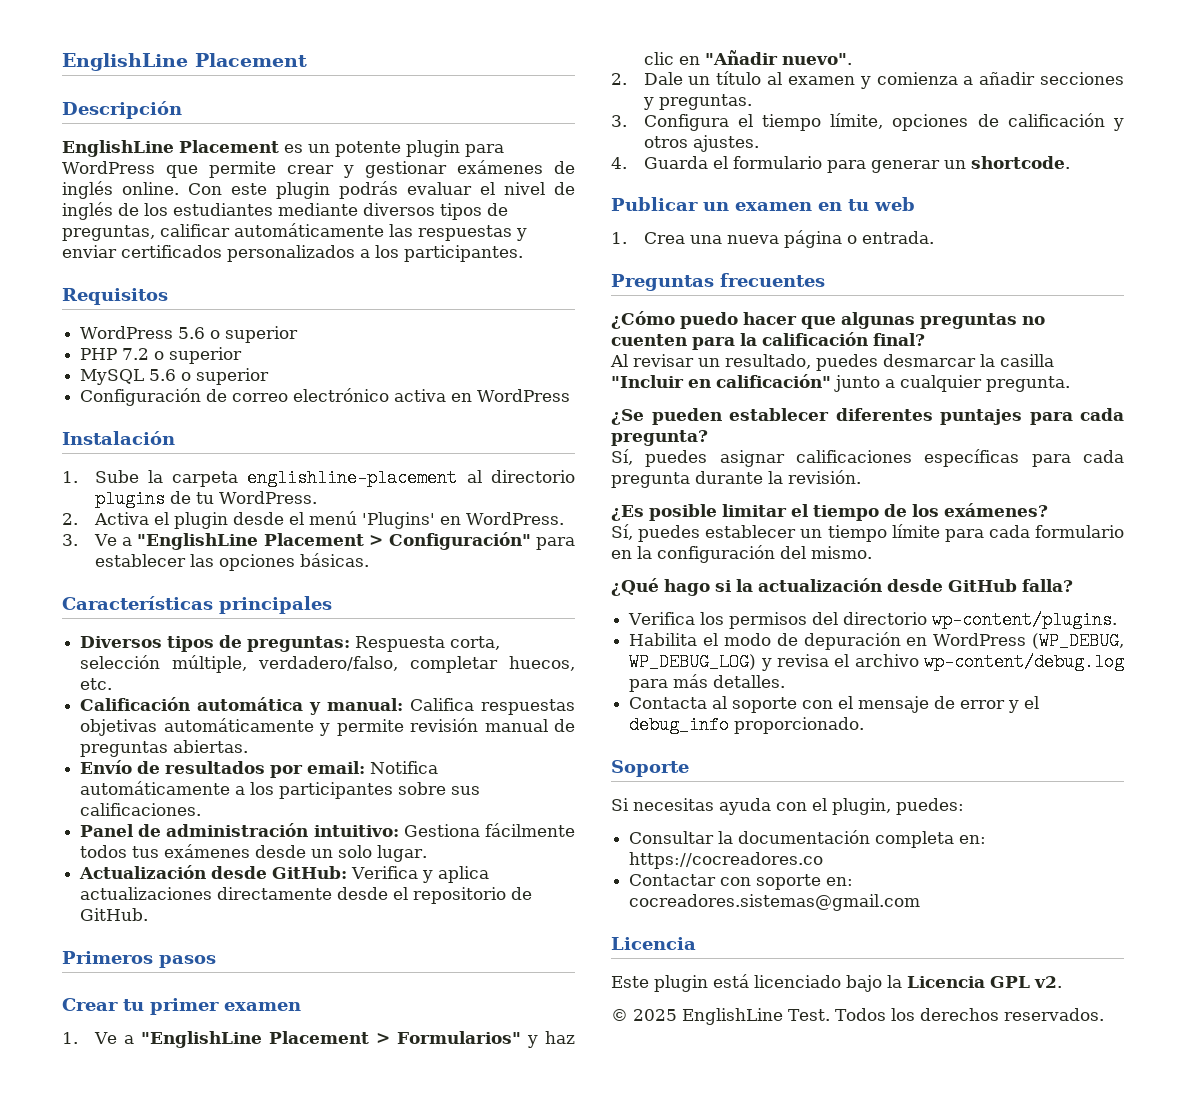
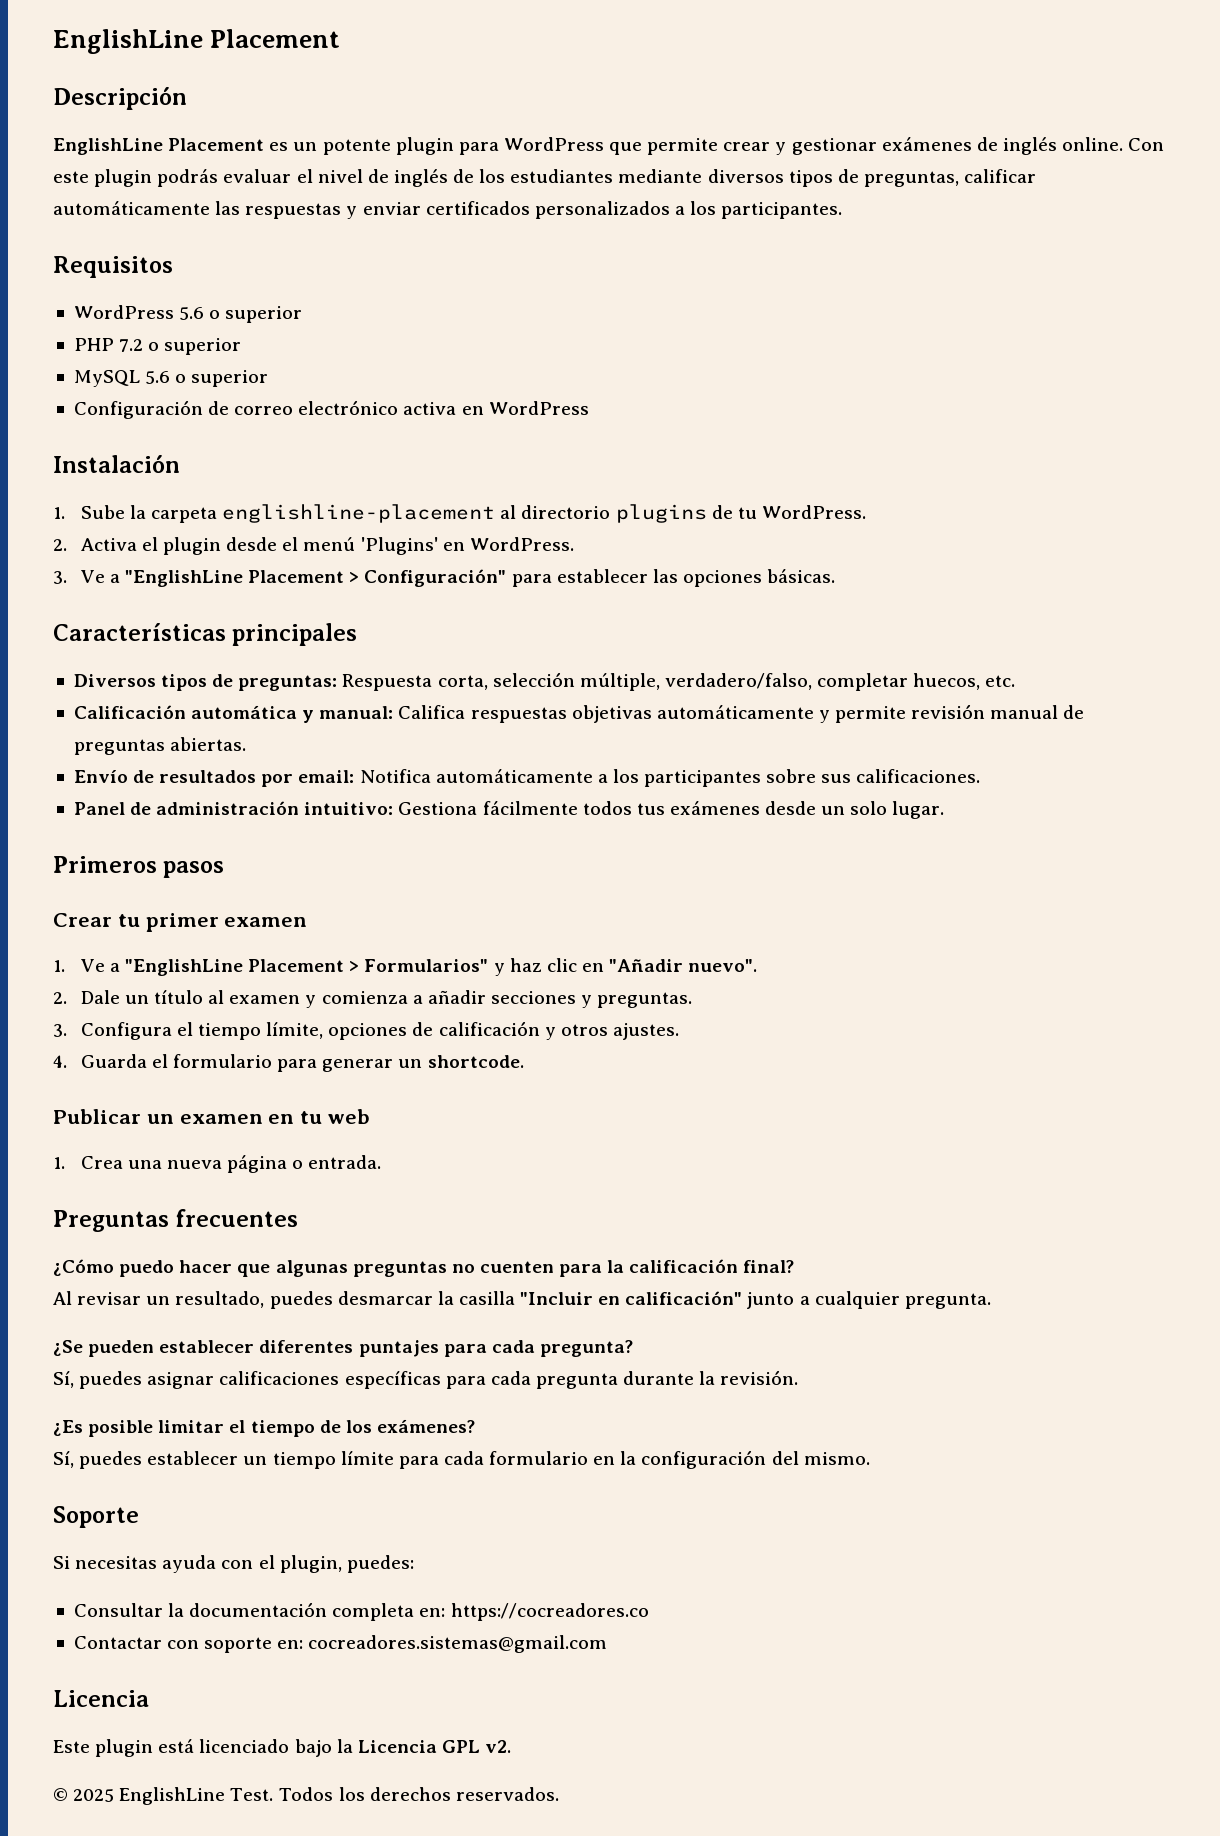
- Actualización desde GitHub: Verifica y aplica actualizaciones directamente desde el repositorio de GitHub.
- ¿Qué hago si la actualización desde GitHub falla?
- Verifica los permisos del directorio wp-content/plugins.
- Habilita el modo de depuración en WordPress (WP_DEBUG, WP_DEBUG_LOG) y revisa el archivo wp-content/debug.log para más detalles.
- Contacta al soporte con el mensaje de error y el debug_info proporcionado.

